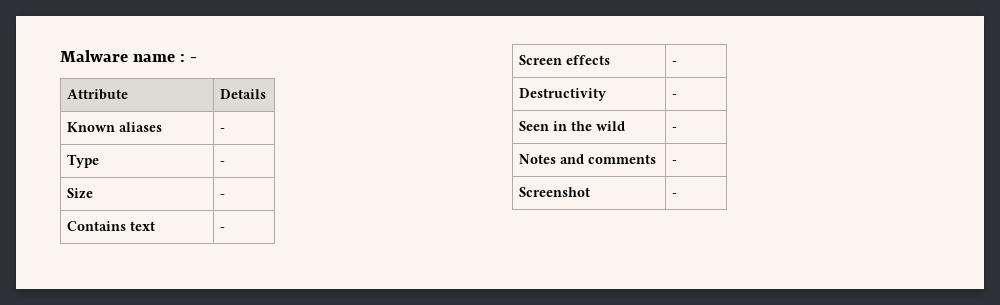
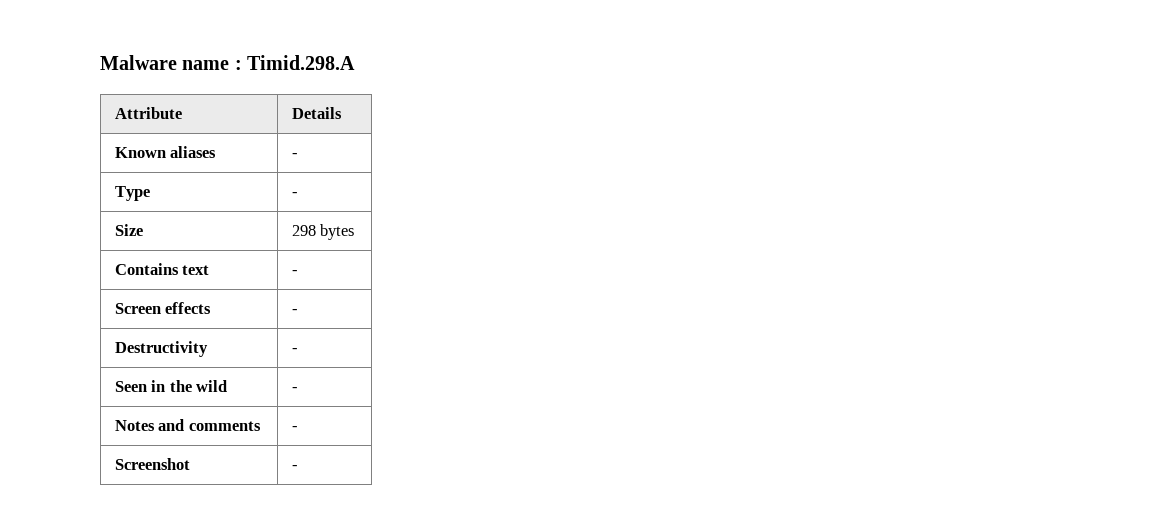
- Malware name : -
+ Malware name : Timid.298.A
- Size | -
+ Size | 298 bytes

